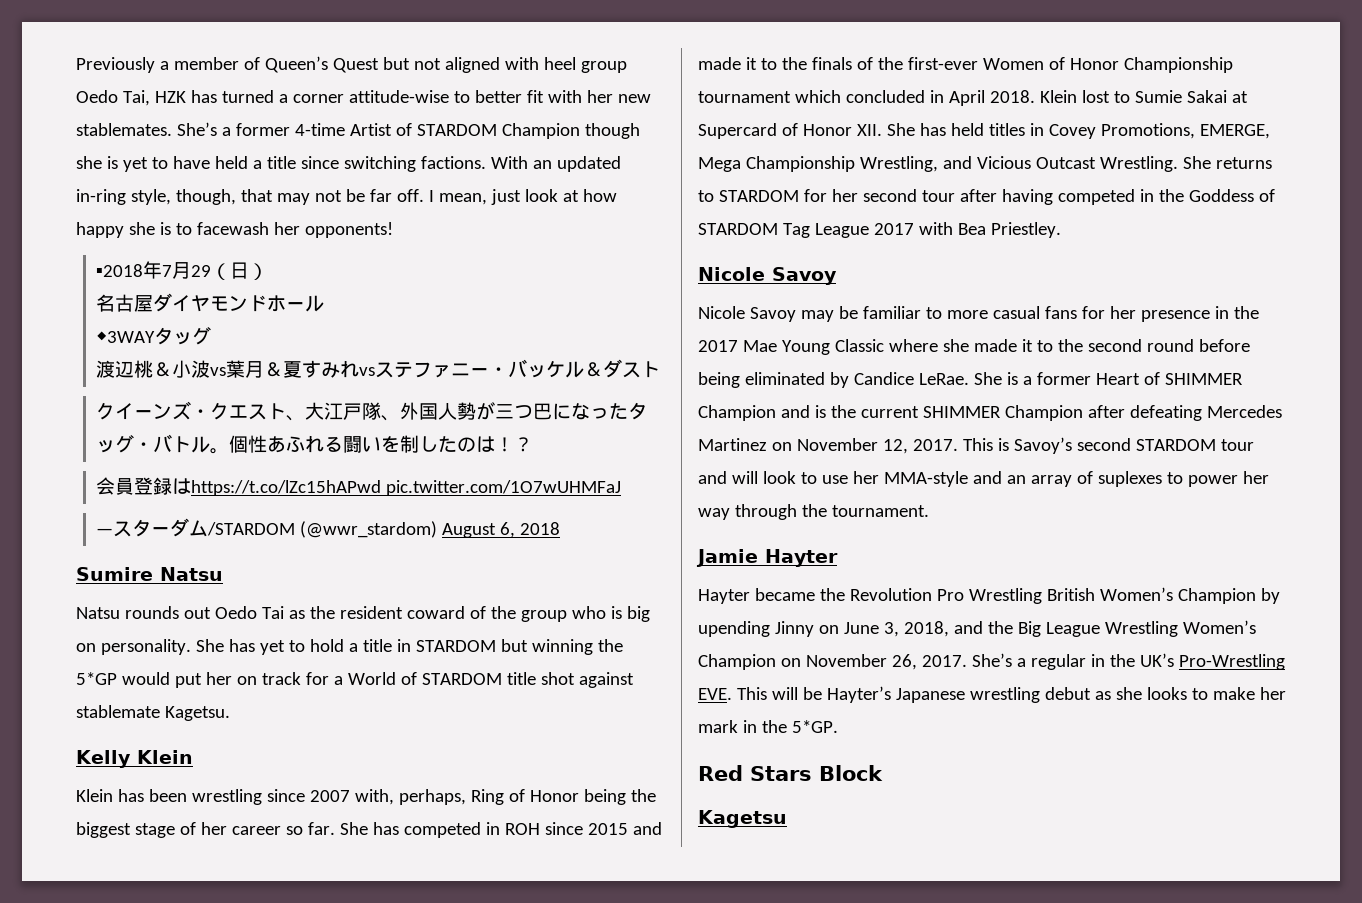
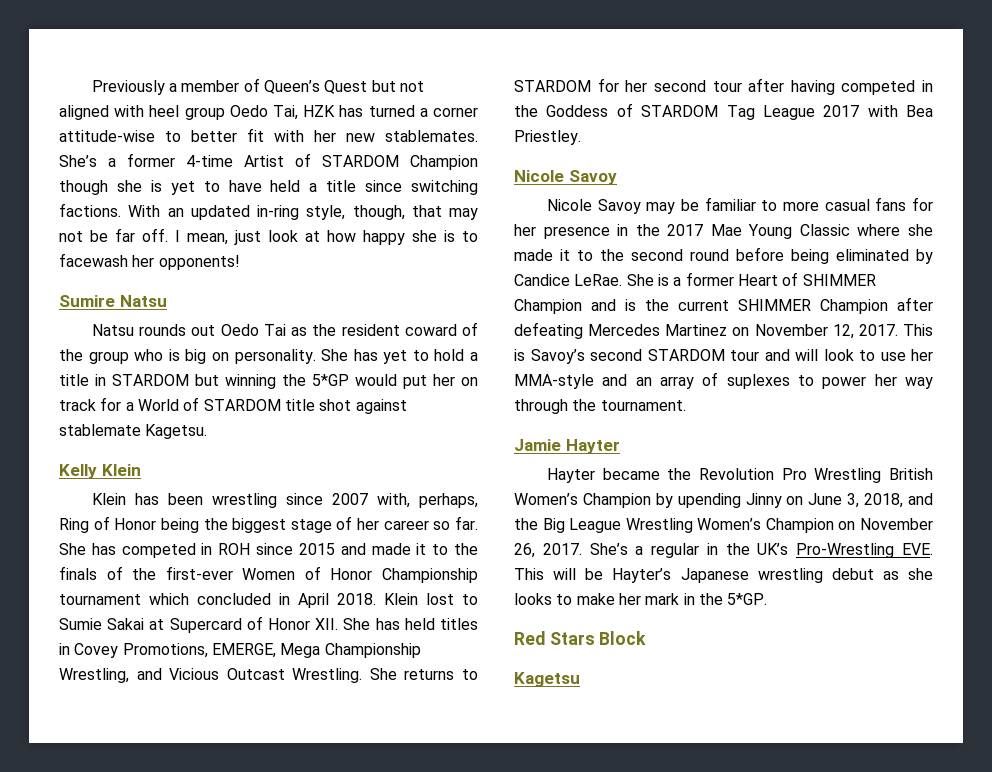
- ▪2018年7月29（日）
- 名古屋ダイヤモンドホール
- ◆3WAYタッグ
- 渡辺桃＆小波vs葉月＆夏すみれvsステファニー・バッケル＆ダスト
- クイーンズ・クエスト、大江戸隊、外国人勢が三つ巴になったタッグ・バトル。個性あふれる闘いを制したのは！？
- 会員登録はhttps://t.co/lZc15hAPwd pic.twitter.com/1O7wUHMFaJ
- —スターダム/STARDOM (@wwr_stardom) August 6, 2018

